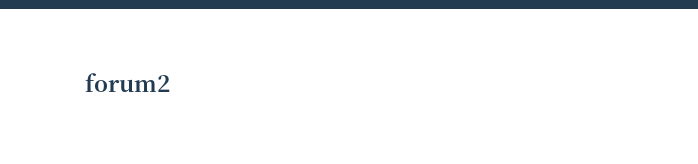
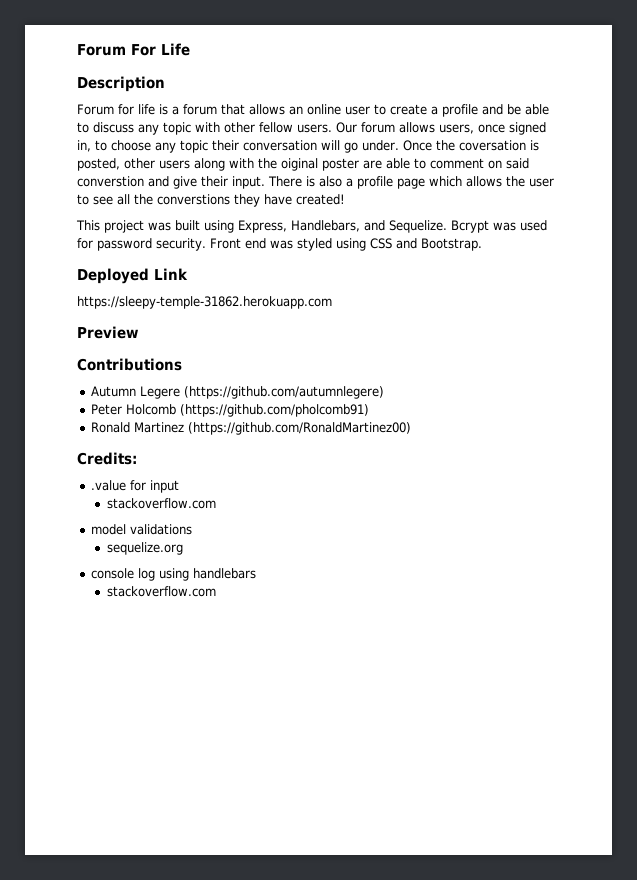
- forum2
+ Forum For Life
+ Description
+ Forum for life is a forum that allows an online user to create a profile and be able to discuss any topic with other fellow users. Our forum allows users, once signed in, to choose any topic their conversation will go under. Once the coversation is posted, other users along with the oiginal poster are able to comment on said converstion and give their input. There is also a profile page which allows the user to see all the converstions they have created!
+ This project was built using Express, Handlebars, and Sequelize. Bcrypt was used for password security. Front end was styled using CSS and Bootstrap.
+ Deployed Link
+ https://sleepy-temple-31862.herokuapp.com
+ Preview
+ Contributions
+ Autumn Legere (https://github.com/autumnlegere)
+ Peter Holcomb (https://github.com/pholcomb91)
+ Ronald Martinez (https://github.com/RonaldMartinez00)
+ Credits:
+ .value for input
+ stackoverflow.com
+ model validations
+ sequelize.org
+ console log using handlebars
+ stackoverflow.com

